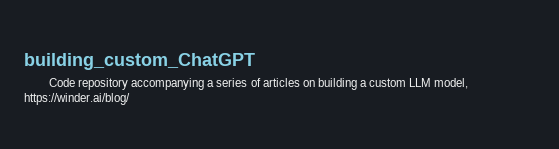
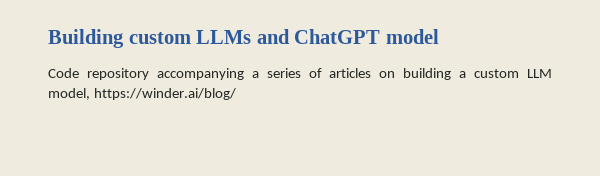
- building_custom_ChatGPT
+ Building custom LLMs and ChatGPT model

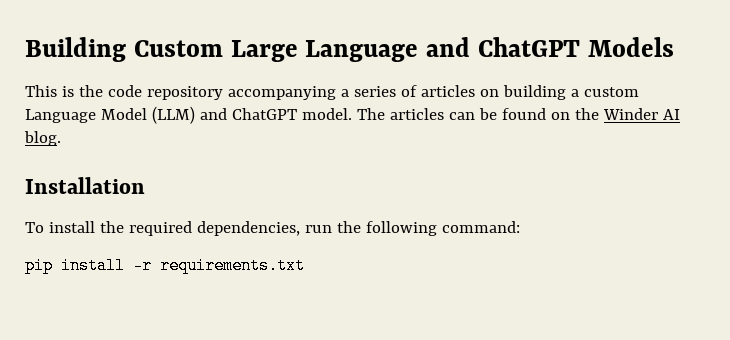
- Building custom LLMs and ChatGPT model
- Code repository accompanying a series of articles on building a custom LLM model, https://winder.ai/blog/
+ Building Custom Large Language and ChatGPT Models
+ This is the code repository accompanying a series of articles on building a custom Language Model (LLM) and ChatGPT model. The articles can be found on the Winder AI blog.
+ Installation
+ To install the required dependencies, run the following command:
+ pip install -r requirements.txt

